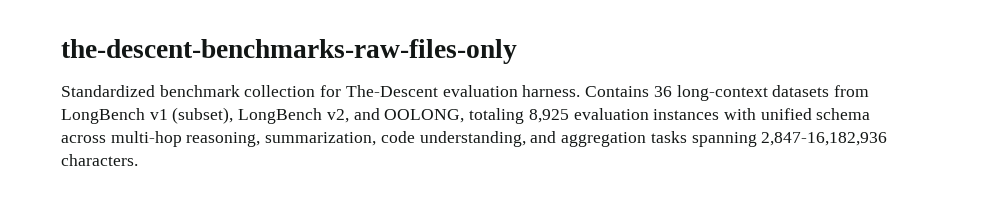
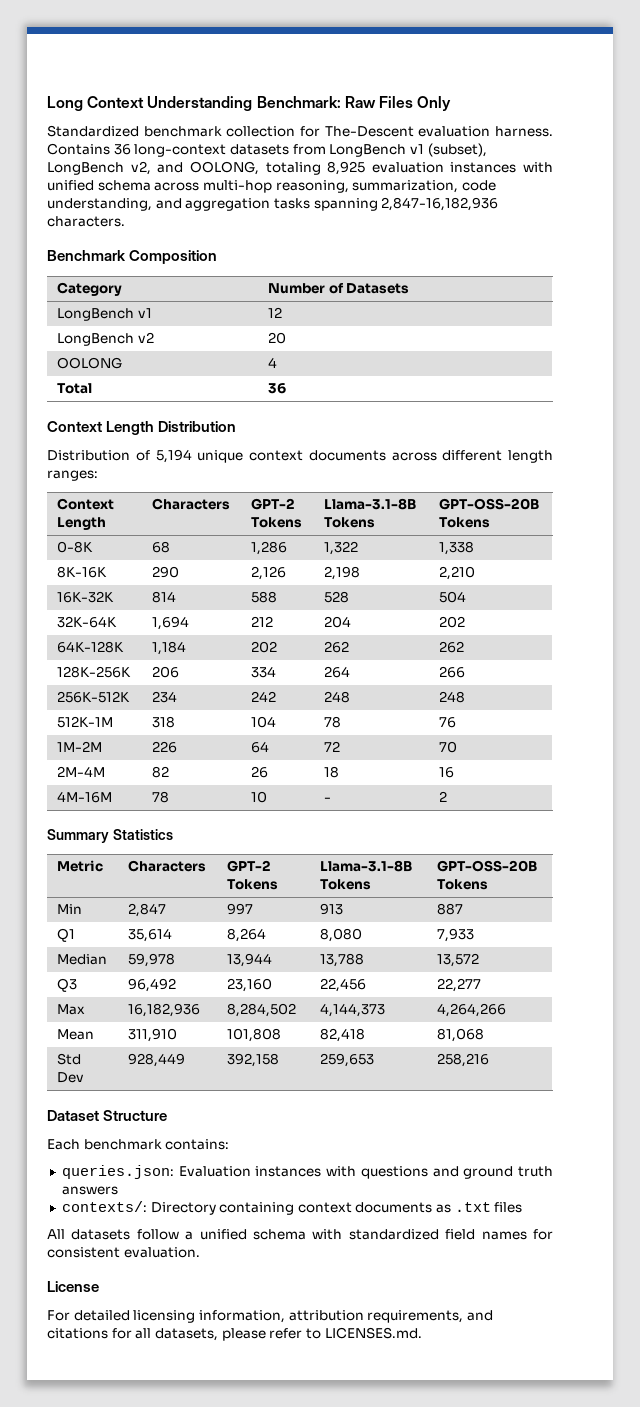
- the-descent-benchmarks-raw-files-only
+ Long Context Understanding Benchmark: Raw Files Only
+ Benchmark Composition
+ Category | Number of Datasets
+ LongBench v1 | 12
+ LongBench v2 | 20
+ OOLONG | 4
+ Total | 36
+ Context Length Distribution
+ Distribution of 5,194 unique context documents across different length ranges:
+ Context Length | Characters | GPT-2 Tokens | Llama-3.1-8B Tokens | GPT-OSS-20B Tokens
+ 0-8K | 68 | 1,286 | 1,322 | 1,338
+ 8K-16K | 290 | 2,126 | 2,198 | 2,210
+ 16K-32K | 814 | 588 | 528 | 504
+ 32K-64K | 1,694 | 212 | 204 | 202
+ 64K-128K | 1,184 | 202 | 262 | 262
+ 128K-256K | 206 | 334 | 264 | 266
+ 256K-512K | 234 | 242 | 248 | 248
+ 512K-1M | 318 | 104 | 78 | 76
+ 1M-2M | 226 | 64 | 72 | 70
+ 2M-4M | 82 | 26 | 18 | 16
+ 4M-16M | 78 | 10 | - | 2
+ Summary Statistics
+ Metric | Characters | GPT-2 Tokens | Llama-3.1-8B Tokens | GPT-OSS-20B Tokens
+ Min | 2,847 | 997 | 913 | 887
+ Q1 | 35,614 | 8,264 | 8,080 | 7,933
+ Median | 59,978 | 13,944 | 13,788 | 13,572
+ Q3 | 96,492 | 23,160 | 22,456 | 22,277
+ Max | 16,182,936 | 8,284,502 | 4,144,373 | 4,264,266
+ Mean | 311,910 | 101,808 | 82,418 | 81,068
+ Std Dev | 928,449 | 392,158 | 259,653 | 258,216
+ Dataset Structure
+ Each benchmark contains:
+ queries.json: Evaluation instances with questions and ground truth answers
+ contexts/: Directory containing context documents as .txt files
+ All datasets follow a unified schema with standardized field names for consistent evaluation.
+ License
+ For detailed licensing information, attribution requirements, and citations for all datasets, please refer to LICENSES.md.

